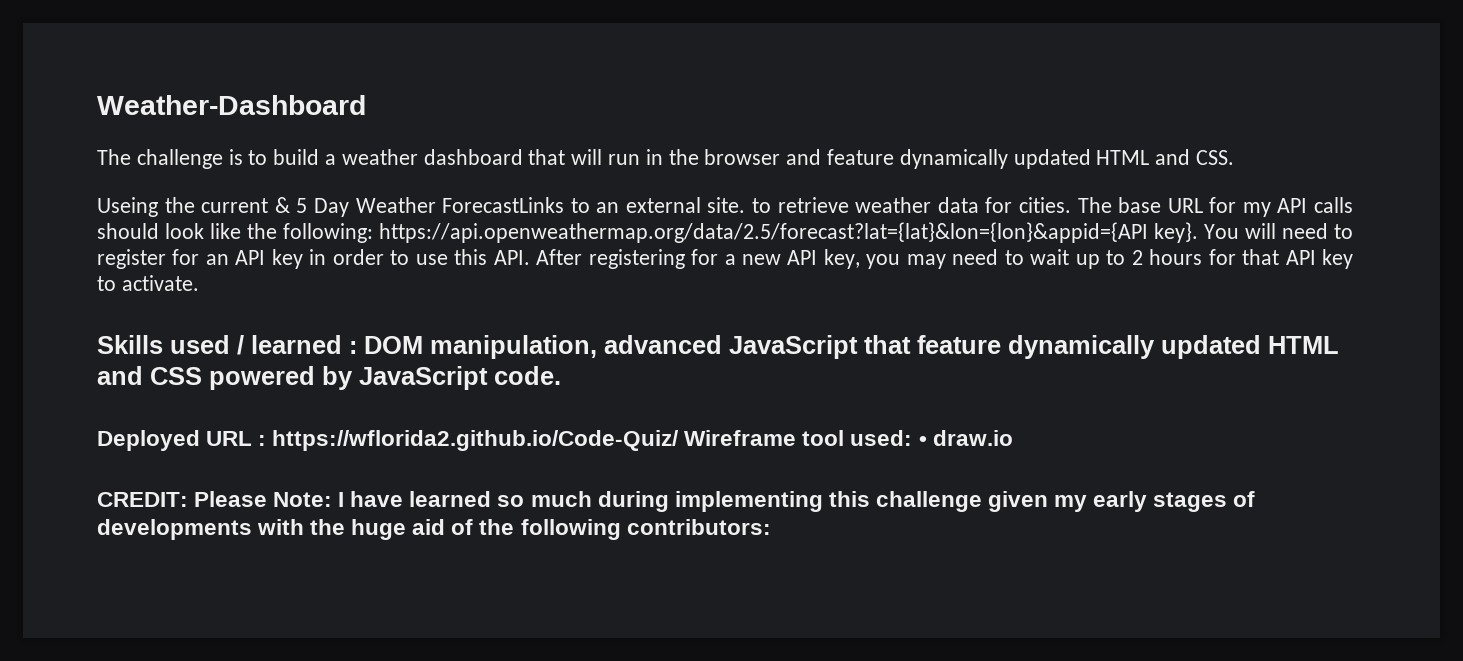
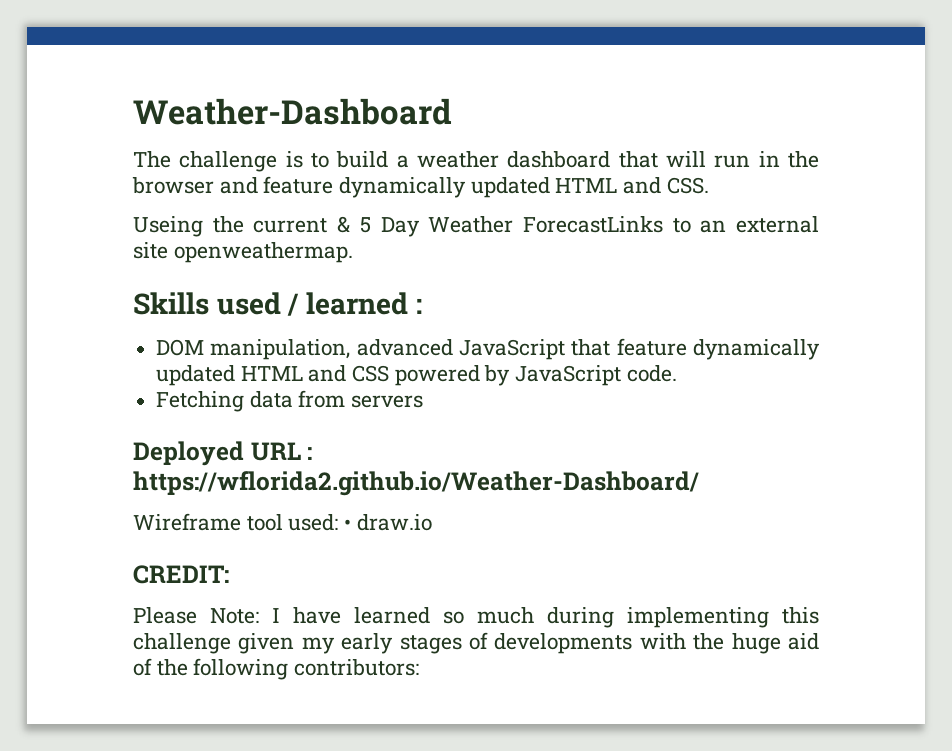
- Useing the current & 5 Day Weather ForecastLinks to an external site. to retrieve weather data for cities. The base URL for my API calls should look like the following: https://api.openweathermap.org/data/2.5/forecast?lat={lat}&lon={lon}&appid={API key}. You will need to register for an API key in order to use this API. After registering for a new API key, you may need to wait up to 2 hours for that API key to activate.
+ Useing the current & 5 Day Weather ForecastLinks to an external site openweathermap.
- Skills used / learned : DOM manipulation, advanced JavaScript that feature dynamically updated HTML and CSS powered by JavaScript code.
+ Skills used / learned :
+ DOM manipulation, advanced JavaScript that feature dynamically updated HTML and CSS powered by JavaScript code.
+ Fetching data from servers
- Deployed URL : https://wflorida2.github.io/Code-Quiz/ Wireframe tool used: • draw.io
+ Deployed URL : https://wflorida2.github.io/Weather-Dashboard/
+ Wireframe tool used: • draw.io
- CREDIT: Please Note: I have learned so much during implementing this challenge given my early stages of developments with the huge aid of the following contributors:
+ CREDIT:
+ Please Note: I have learned so much during implementing this challenge given my early stages of developments with the huge aid of the following contributors:

